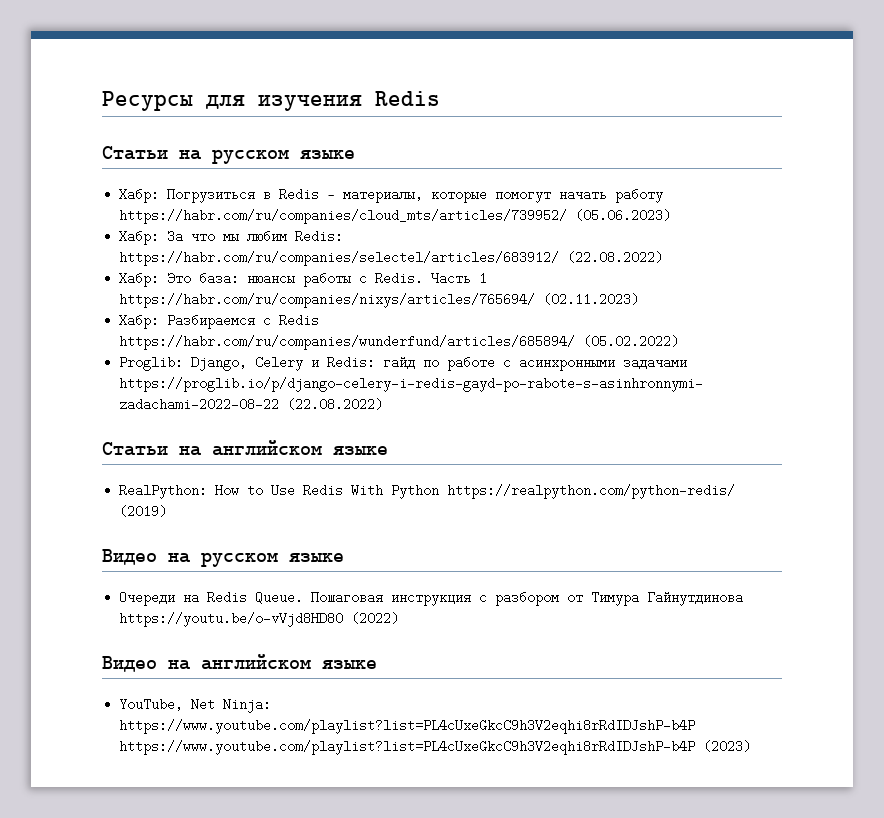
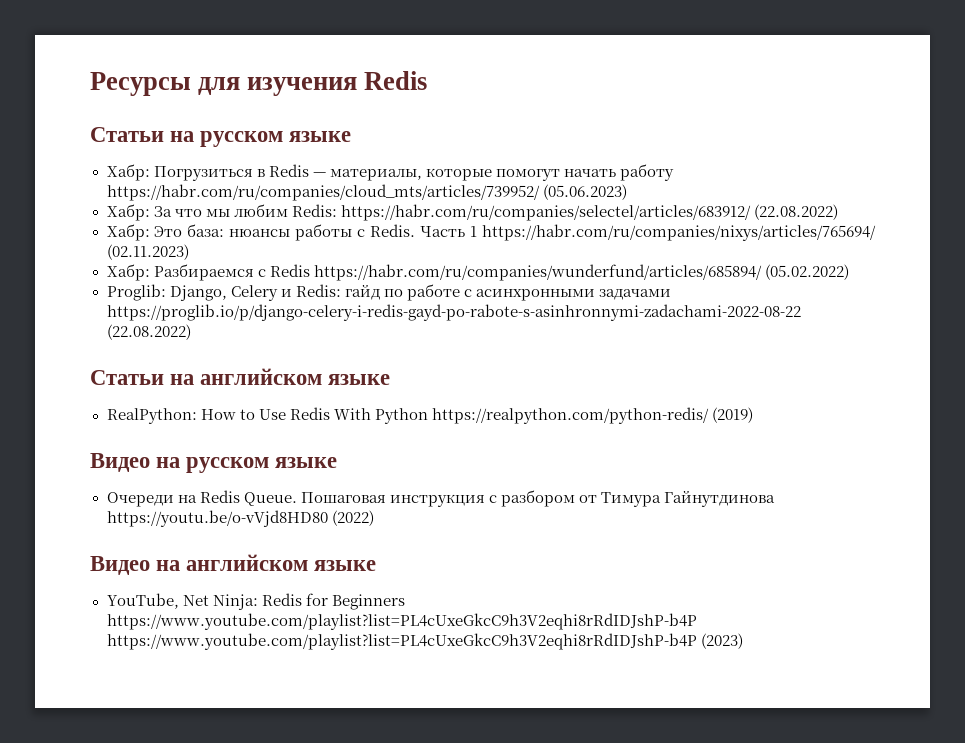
- YouTube, Net Ninja: https://www.youtube.com/playlist?list=PL4cUxeGkcC9h3V2eqhi8rRdIDJshP-b4P https://www.youtube.com/playlist?list=PL4cUxeGkcC9h3V2eqhi8rRdIDJshP-b4P (2023)
+ YouTube, Net Ninja: Redis for Beginners https://www.youtube.com/playlist?list=PL4cUxeGkcC9h3V2eqhi8rRdIDJshP-b4P https://www.youtube.com/playlist?list=PL4cUxeGkcC9h3V2eqhi8rRdIDJshP-b4P (2023)

